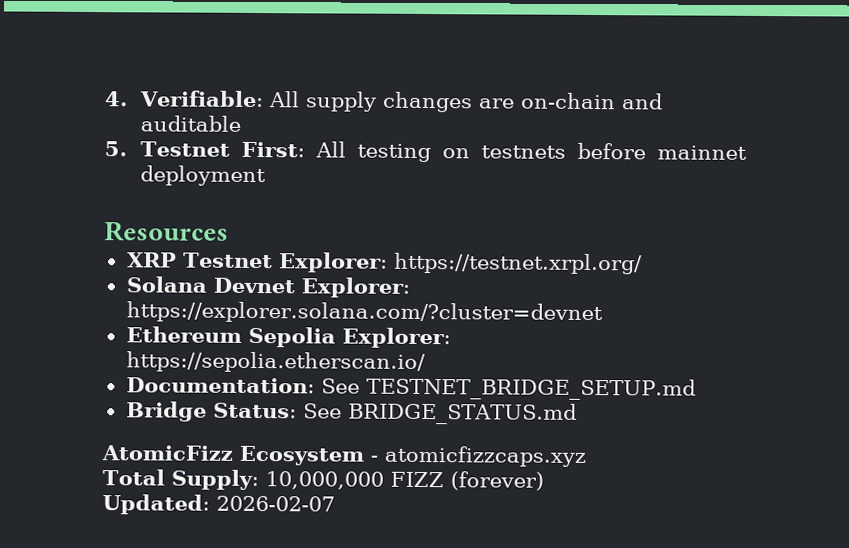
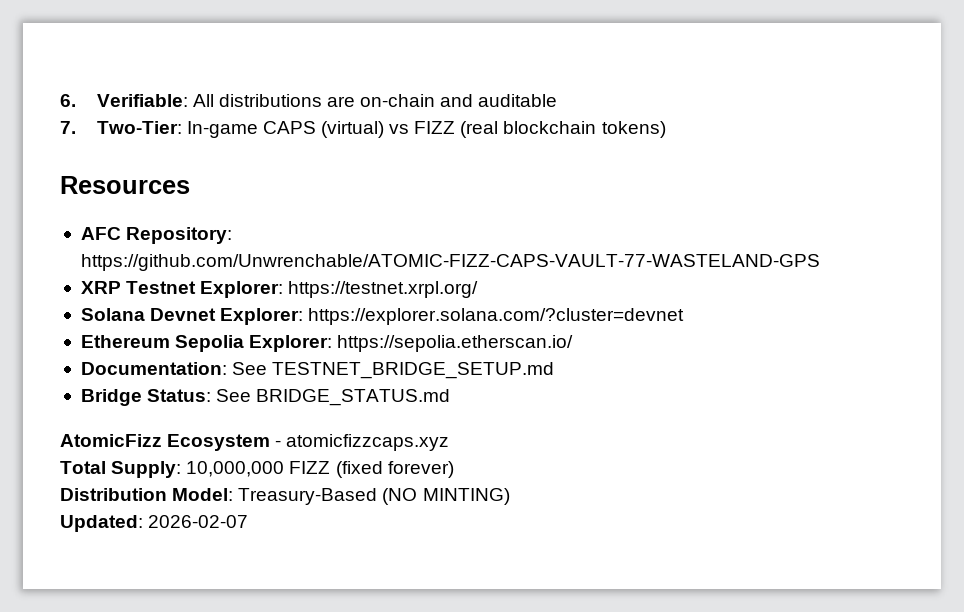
- 4. Verifiable: All supply changes are on-chain and auditable
+ 6. Verifiable: All distributions are on-chain and auditable
- 5. Testnet First: All testing on testnets before mainnet deployment
+ 7. Two-Tier: In-game CAPS (virtual) vs FIZZ (real blockchain tokens)
  Resources
+ AFC Repository: https://github.com/Unwrenchable/ATOMIC-FIZZ-CAPS-VAULT-77-WASTELAND-GPS
- Total Supply: 10,000,000 FIZZ (forever)
+ Total Supply: 10,000,000 FIZZ (fixed forever)
+ Distribution Model: Treasury-Based (NO MINTING)

